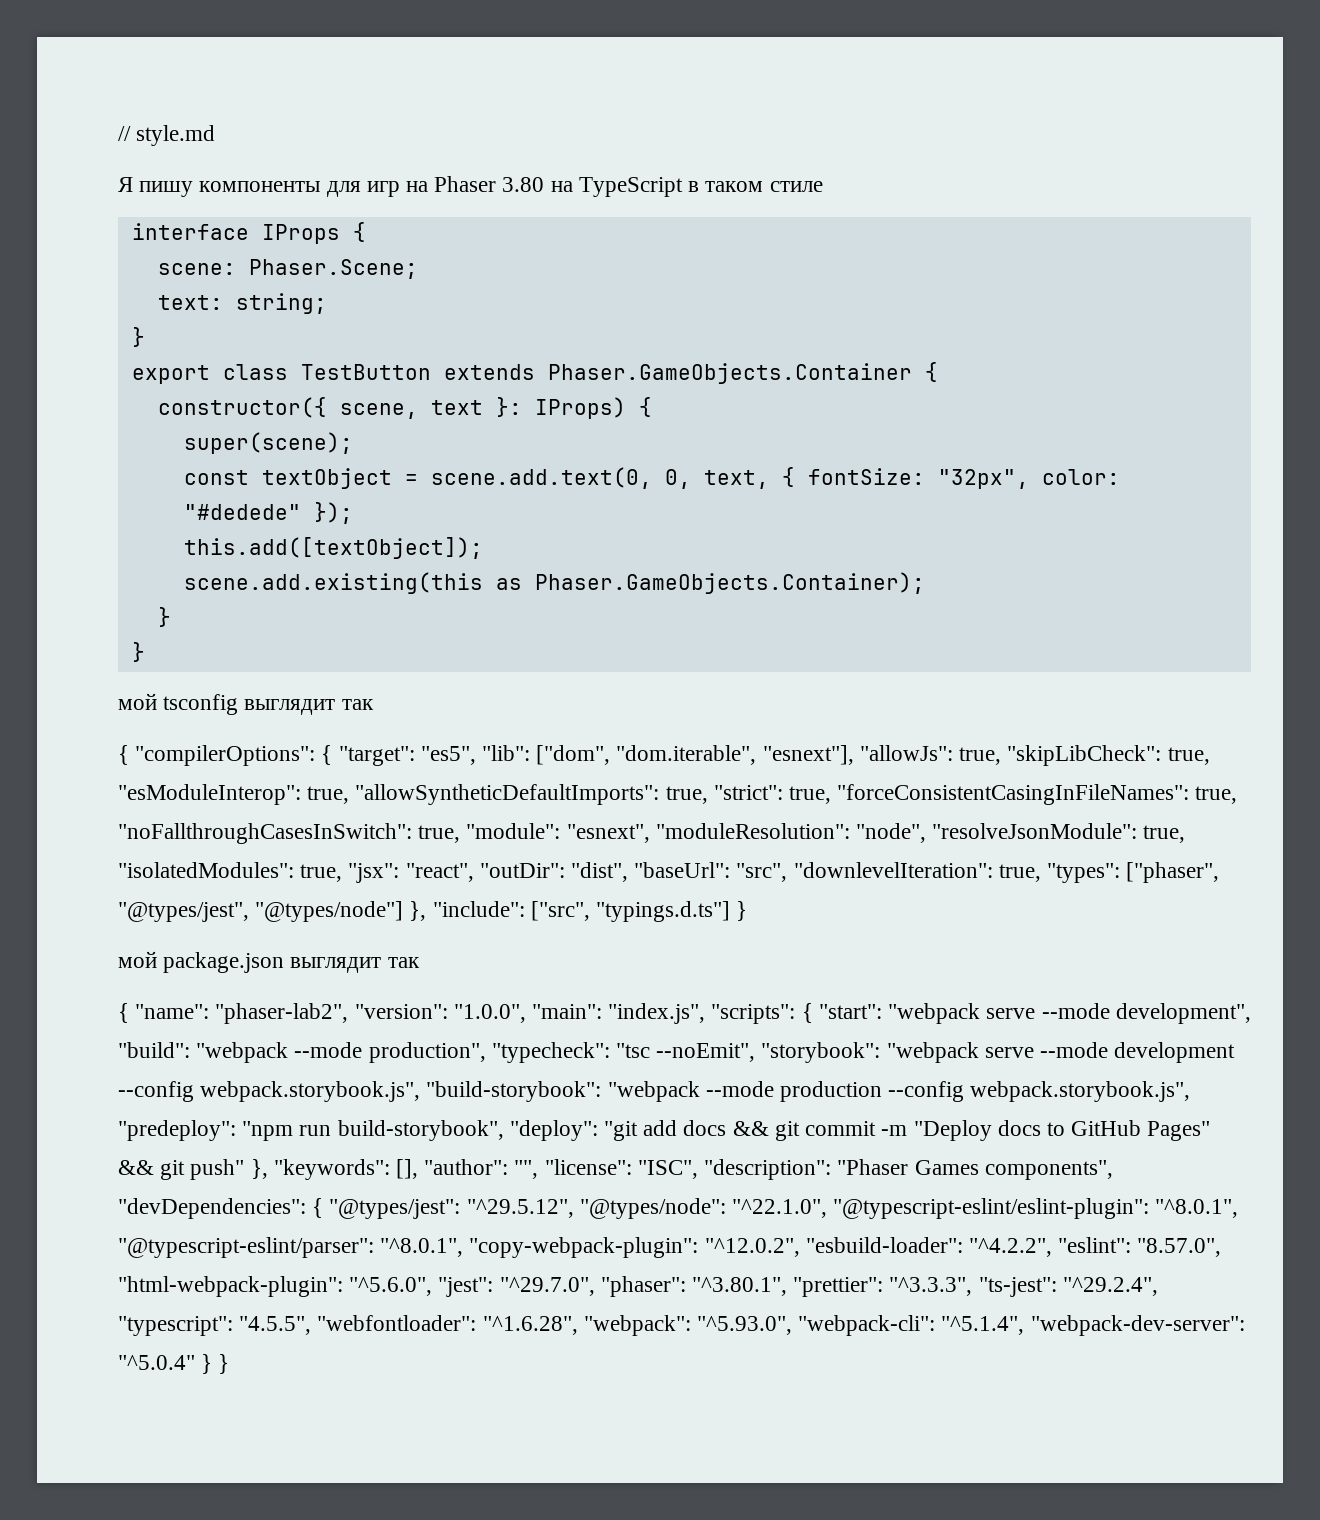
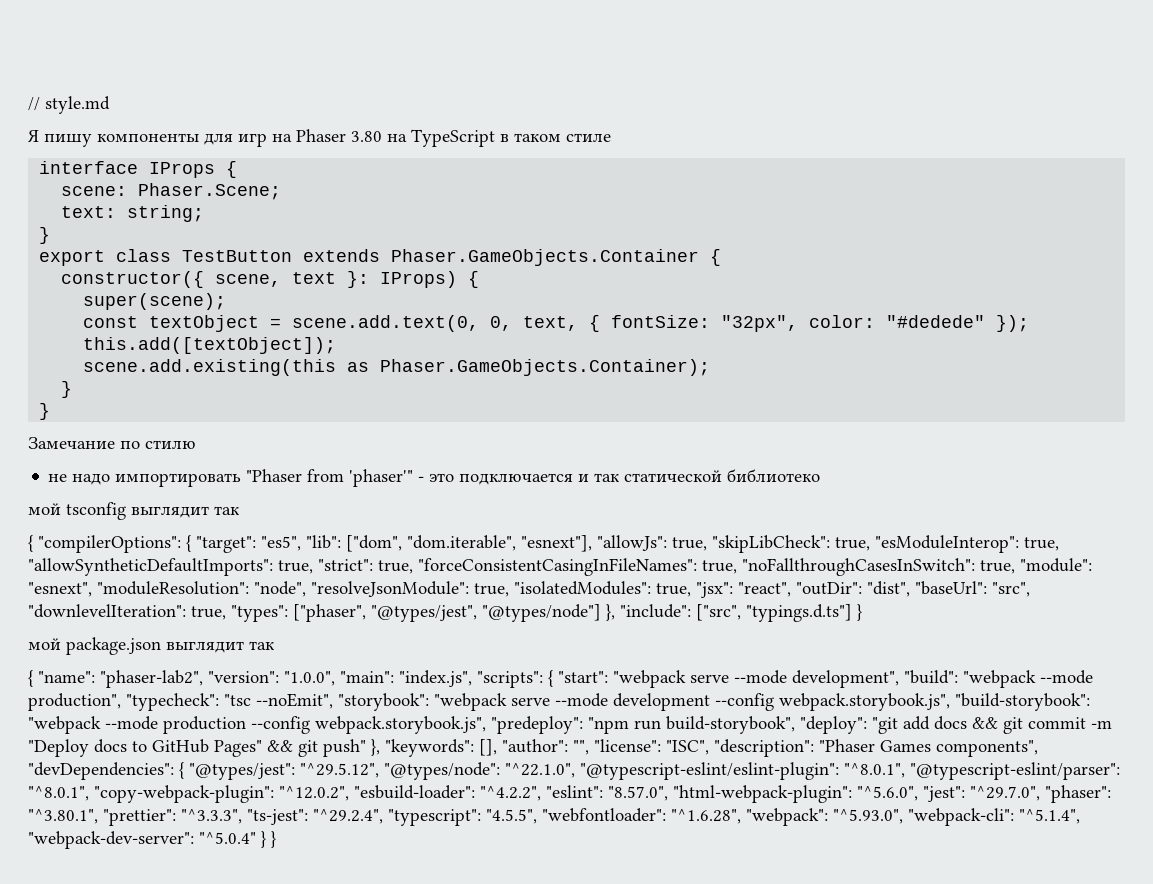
+ Замечание по стилю
+ не надо импортировать "Phaser from 'phaser'" - это подключается и так статической библиотеко

